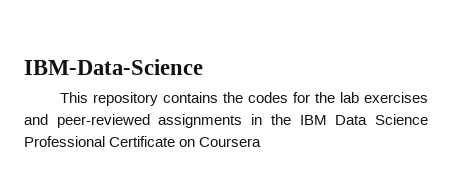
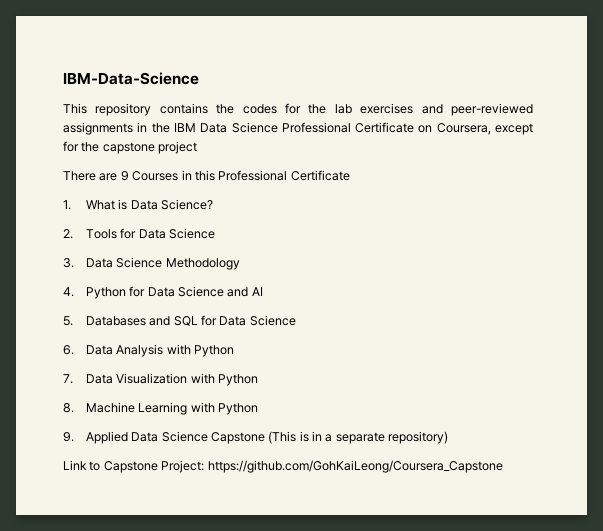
- This repository contains the codes for the lab exercises and peer-reviewed assignments in the IBM Data Science Professional Certificate on Coursera
+ This repository contains the codes for the lab exercises and peer-reviewed assignments in the IBM Data Science Professional Certificate on Coursera, except for the capstone project
+ There are 9 Courses in this Professional Certificate
+ 1. What is Data Science?
+ 2. Tools for Data Science
+ 3. Data Science Methodology
+ 4. Python for Data Science and AI
+ 5. Databases and SQL for Data Science
+ 6. Data Analysis with Python
+ 7. Data Visualization with Python
+ 8. Machine Learning with Python
+ 9. Applied Data Science Capstone (This is in a separate repository)
+ Link to Capstone Project: https://github.com/GohKaiLeong/Coursera_Capstone

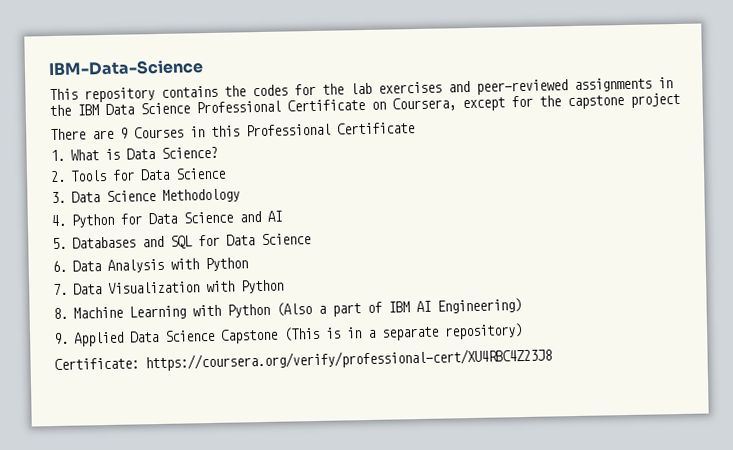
- 8. Machine Learning with Python
+ 8. Machine Learning with Python (Also a part of IBM AI Engineering)
- Link to Capstone Project: https://github.com/GohKaiLeong/Coursera_Capstone
+ Certificate: https://coursera.org/verify/professional-cert/XU4RBC4Z23J8

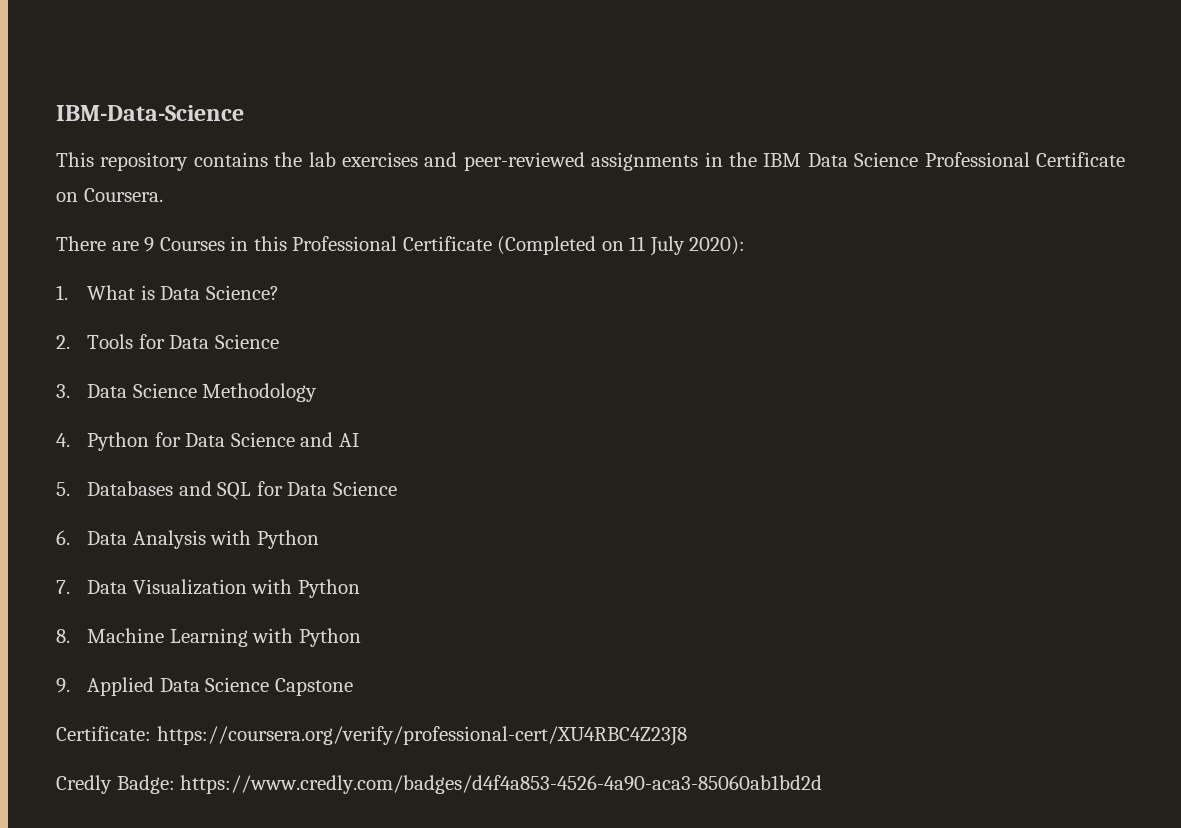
- This repository contains the codes for the lab exercises and peer-reviewed assignments in the IBM Data Science Professional Certificate on Coursera, except for the capstone project
+ This repository contains the lab exercises and peer-reviewed assignments in the IBM Data Science Professional Certificate on Coursera.
- There are 9 Courses in this Professional Certificate
+ There are 9 Courses in this Professional Certificate (Completed on 11 July 2020):
- 8. Machine Learning with Python (Also a part of IBM AI Engineering)
+ 8. Machine Learning with Python
- 9. Applied Data Science Capstone (This is in a separate repository)
+ 9. Applied Data Science Capstone
+ Credly Badge: https://www.credly.com/badges/d4f4a853-4526-4a90-aca3-85060ab1bd2d

